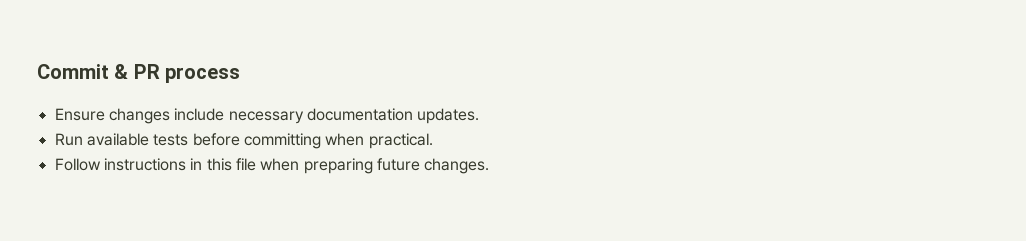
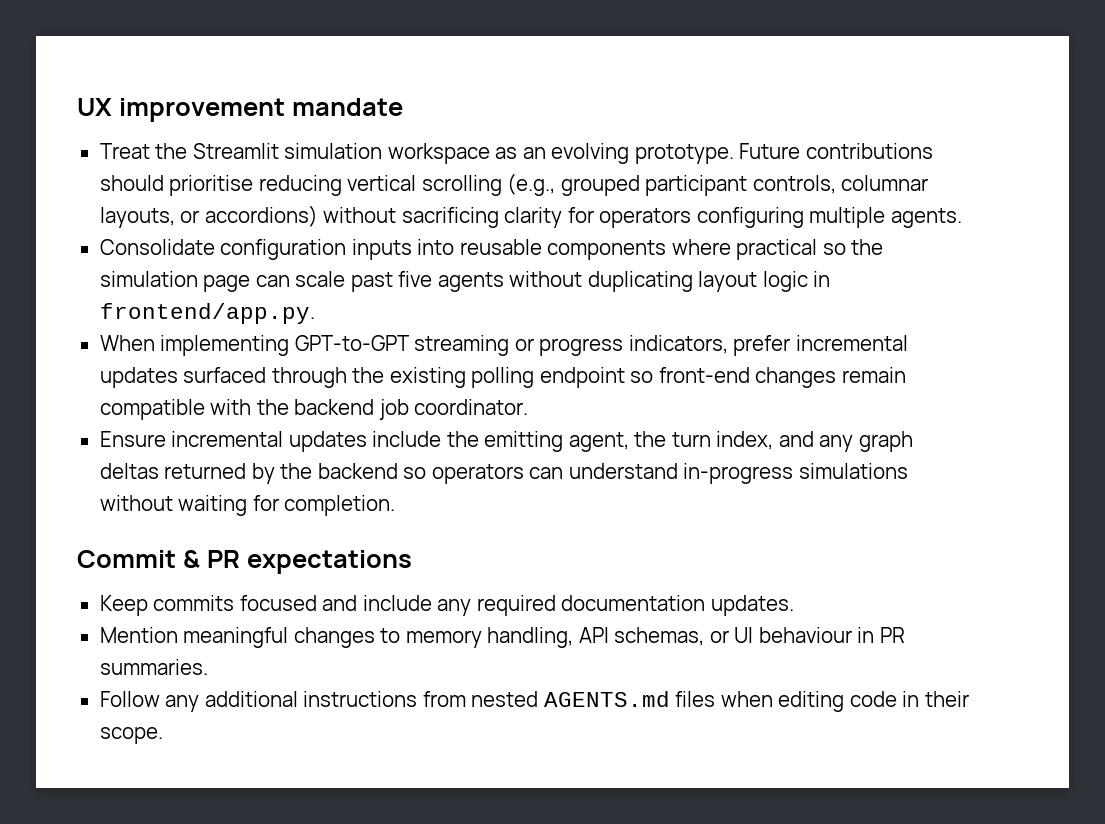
- Commit & PR process
- Ensure changes include necessary documentation updates.
- Run available tests before committing when practical.
- Follow instructions in this file when preparing future changes.
+ UX improvement mandate
+ Treat the Streamlit simulation workspace as an evolving prototype. Future contributions should prioritise reducing vertical scrolling (e.g., grouped participant controls, columnar layouts, or accordions) without sacrificing clarity for operators configuring multiple agents.
+ Consolidate configuration inputs into reusable components where practical so the simulation page can scale past five agents without duplicating layout logic in frontend/app.py.
+ When implementing GPT-to-GPT streaming or progress indicators, prefer incremental updates surfaced through the existing polling endpoint so front-end changes remain compatible with the backend job coordinator.
+ Ensure incremental updates include the emitting agent, the turn index, and any graph deltas returned by the backend so operators can understand in-progress simulations without waiting for completion.
+ Commit & PR expectations
+ Keep commits focused and include any required documentation updates.
+ Mention meaningful changes to memory handling, API schemas, or UI behaviour in PR summaries.
+ Follow any additional instructions from nested AGENTS.md files when editing code in their scope.

